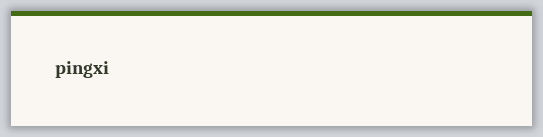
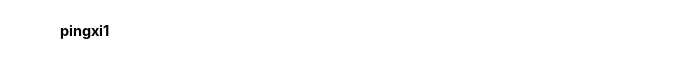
- pingxi
+ pingxi1

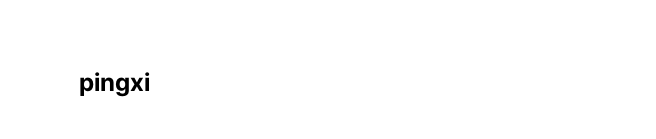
- pingxi1
+ pingxi

